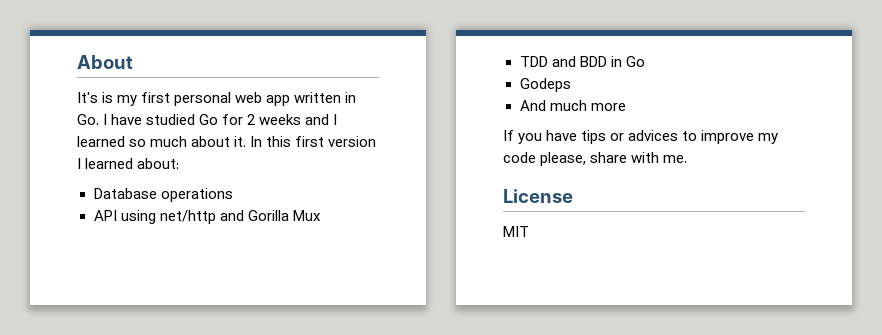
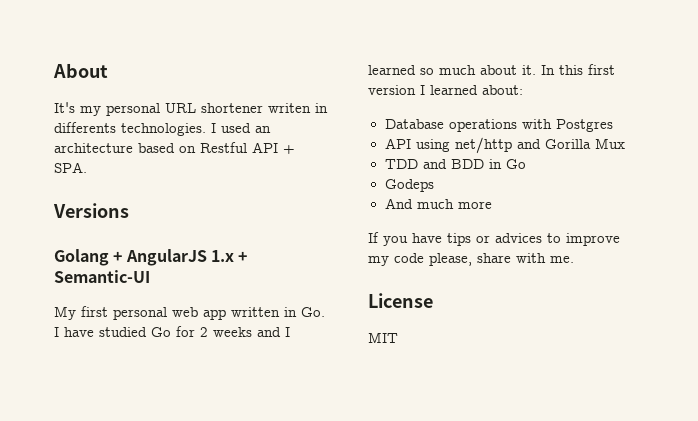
- It's is my first personal web app written in Go. I have studied Go for 2 weeks and I learned so much about it.
+ It's my personal URL shortener writen in differents technologies. I used an architecture based on Restful API + SPA.
+ Versions
+ Golang + AngularJS 1.x + Semantic-UI
+ My first personal web app written in Go. I have studied Go for 2 weeks and I learned so much about it.
- Database operations
+ Database operations with Postgres

